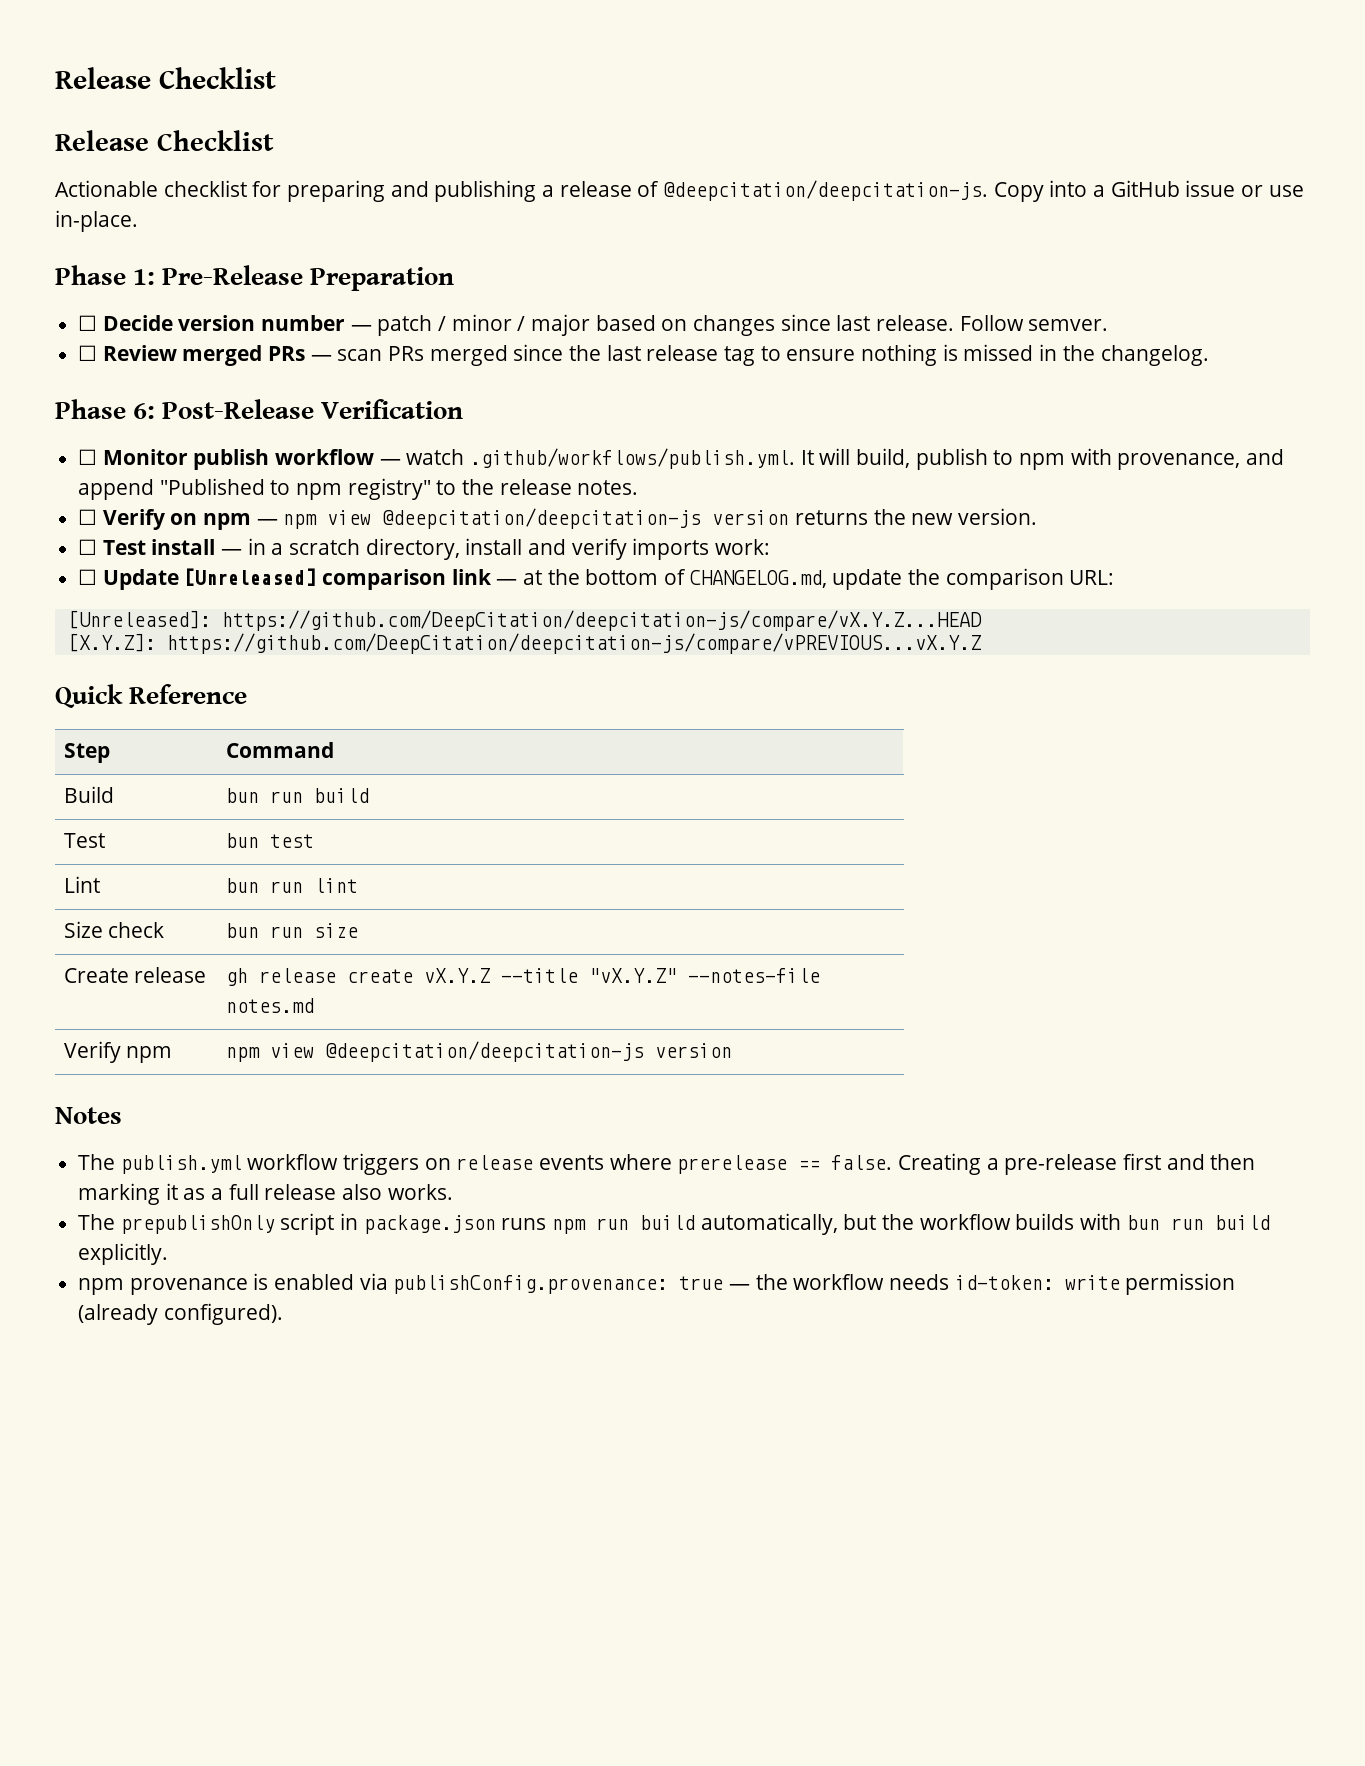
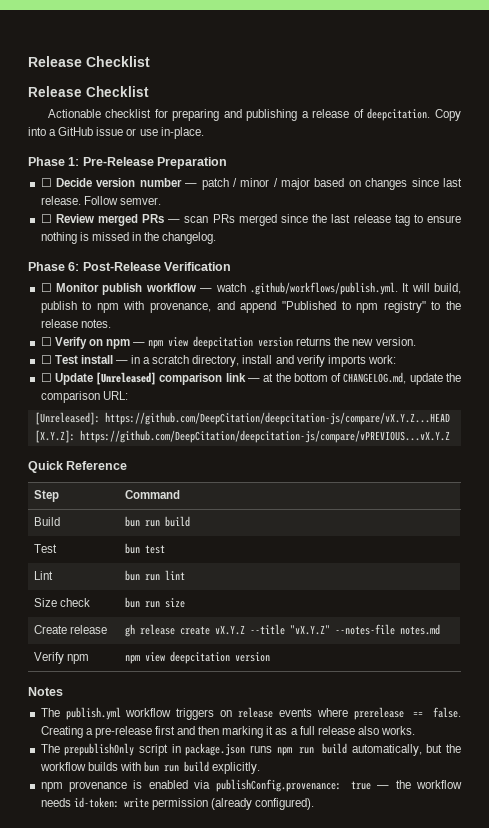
- Actionable checklist for preparing and publishing a release of @deepcitation/deepcitation-js.
+ Actionable checklist for preparing and publishing a release of deepcitation.
- ☐ Verify on npm — npm view @deepcitation/deepcitation-js version returns the new version.
+ ☐ Verify on npm — npm view deepcitation version returns the new version.
- Verify npm | npm view @deepcitation/deepcitation-js version
+ Verify npm | npm view deepcitation version

